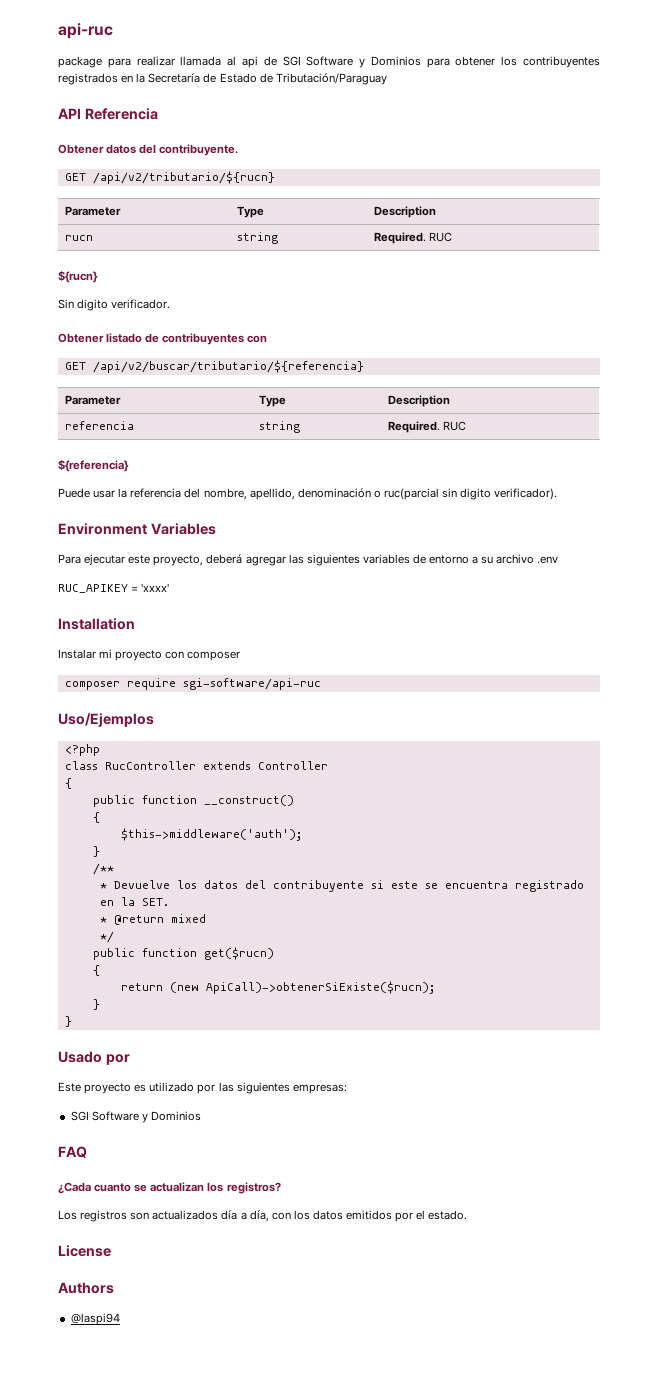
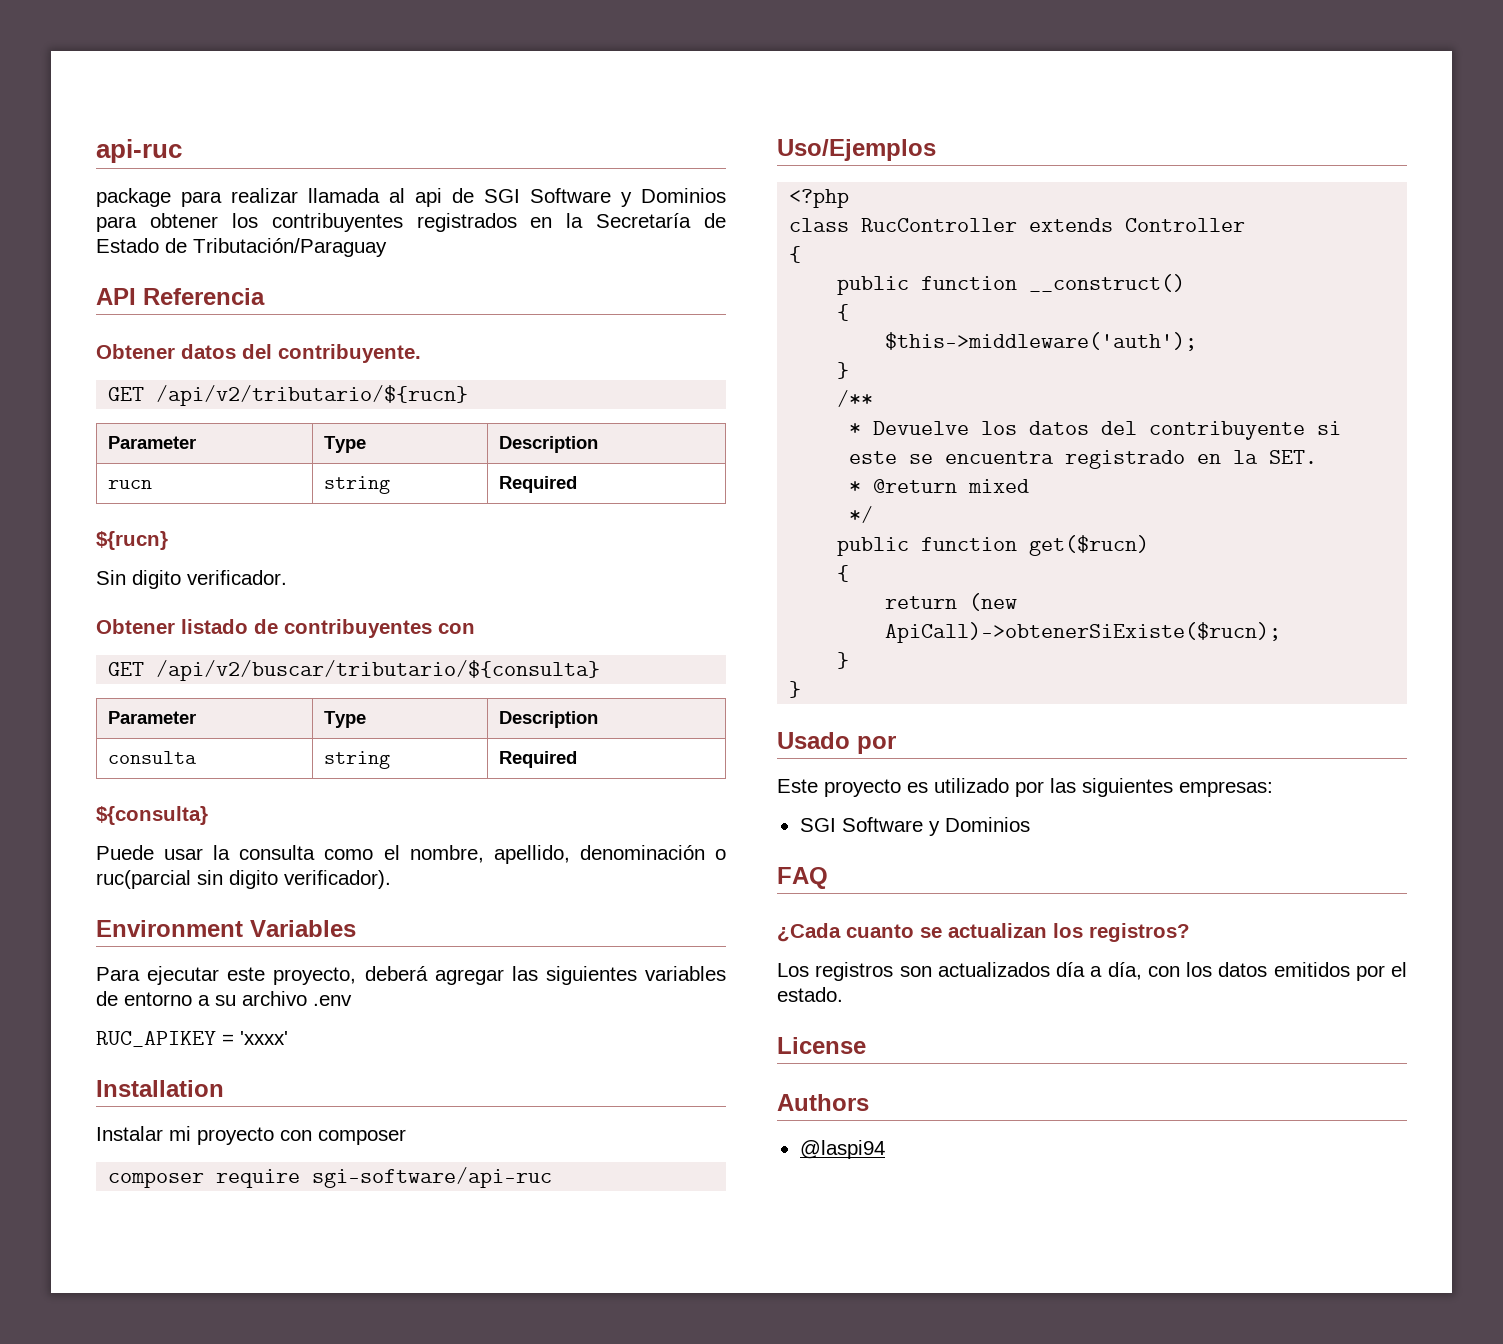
- rucn | string | Required. RUC
+ rucn | string | Required
- GET /api/v2/buscar/tributario/${referencia}
+ GET /api/v2/buscar/tributario/${consulta}
  Parameter | Type | Description
- referencia | string | Required. RUC
- ${referencia}
+ consulta | string | Required
+ ${consulta}
- Puede usar la referencia del nombre, apellido, denominación o ruc(parcial sin digito verificador).
+ Puede usar la consulta como el nombre, apellido, denominación o ruc(parcial sin digito verificador).

